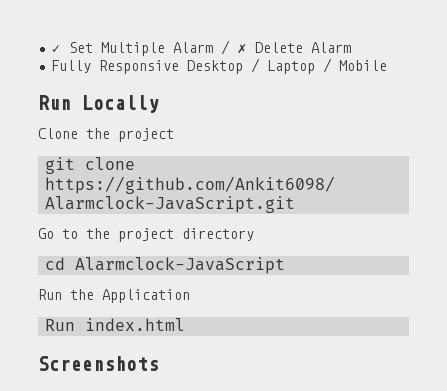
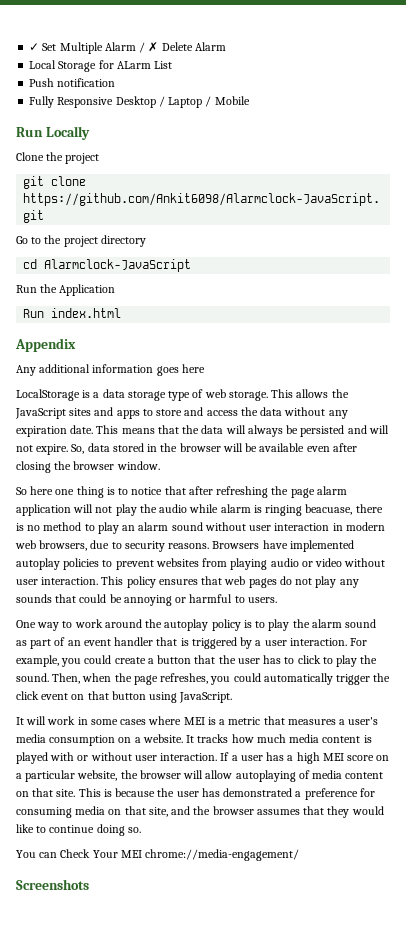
+ Local Storage for ALarm List
+ Push notification
+ Appendix
+ Any additional information goes here
+ LocalStorage is a data storage type of web storage. This allows the JavaScript sites and apps to store and access the data without any expiration date. This means that the data will always be persisted and will not expire. So, data stored in the browser will be available even after closing the browser window.
+ So here one thing is to notice that after refreshing the page alarm application will not play the audio while alarm is ringing beacuase, there is no method to play an alarm sound without user interaction in modern web browsers, due to security reasons. Browsers have implemented autoplay policies to prevent websites from playing audio or video without user interaction. This policy ensures that web pages do not play any sounds that could be annoying or harmful to users.
+ One way to work around the autoplay policy is to play the alarm sound as part of an event handler that is triggered by a user interaction. For example, you could create a button that the user has to click to play the sound. Then, when the page refreshes, you could automatically trigger the click event on that button using JavaScript.
+ It will work in some cases where MEI is a metric that measures a user's media consumption on a website. It tracks how much media content is played with or without user interaction. If a user has a high MEI score on a particular website, the browser will allow autoplaying of media content on that site. This is because the user has demonstrated a preference for consuming media on that site, and the browser assumes that they would like to continue doing so.
+ You can Check Your MEI chrome://media-engagement/

